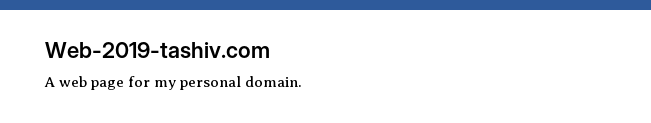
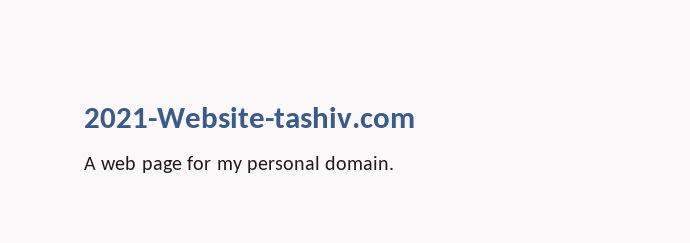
- Web-2019-tashiv.com
+ 2021-Website-tashiv.com

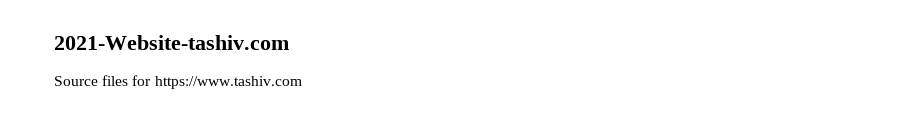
- A web page for my personal domain.
+ Source files for https://www.tashiv.com

